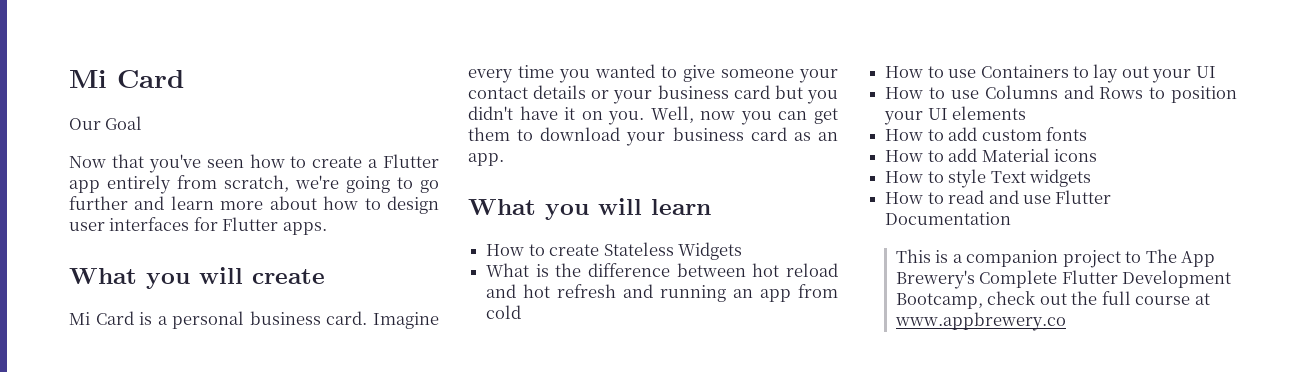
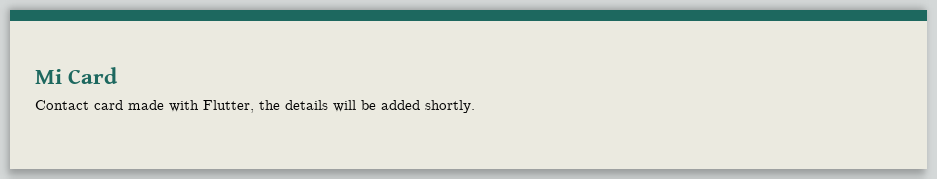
- Our Goal
- Now that you've seen how to create a Flutter app entirely from scratch, we're going to go further and learn more about how to design user interfaces for Flutter apps.
- What you will create
- Mi Card is a personal business card. Imagine every time you wanted to give someone your contact details or your business card but you didn't have it on you. Well, now you can get them to download your business card as an app.
- What you will learn
- How to create Stateless Widgets
- What is the difference between hot reload and hot refresh and running an app from cold
- How to use Containers to lay out your UI
- How to use Columns and Rows to position your UI elements
- How to add custom fonts
- How to add Material icons
- How to style Text widgets
- How to read and use Flutter Documentation
- This is a companion project to The App Brewery's Complete Flutter Development Bootcamp, check out the full course at www.appbrewery.co
+ Contact card made with Flutter, the details will be added shortly.

